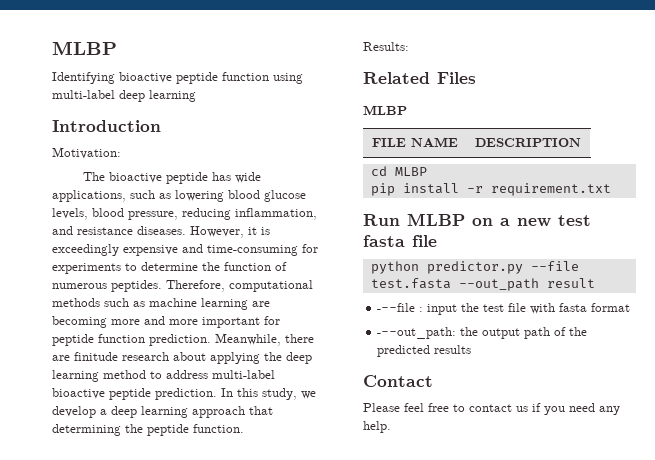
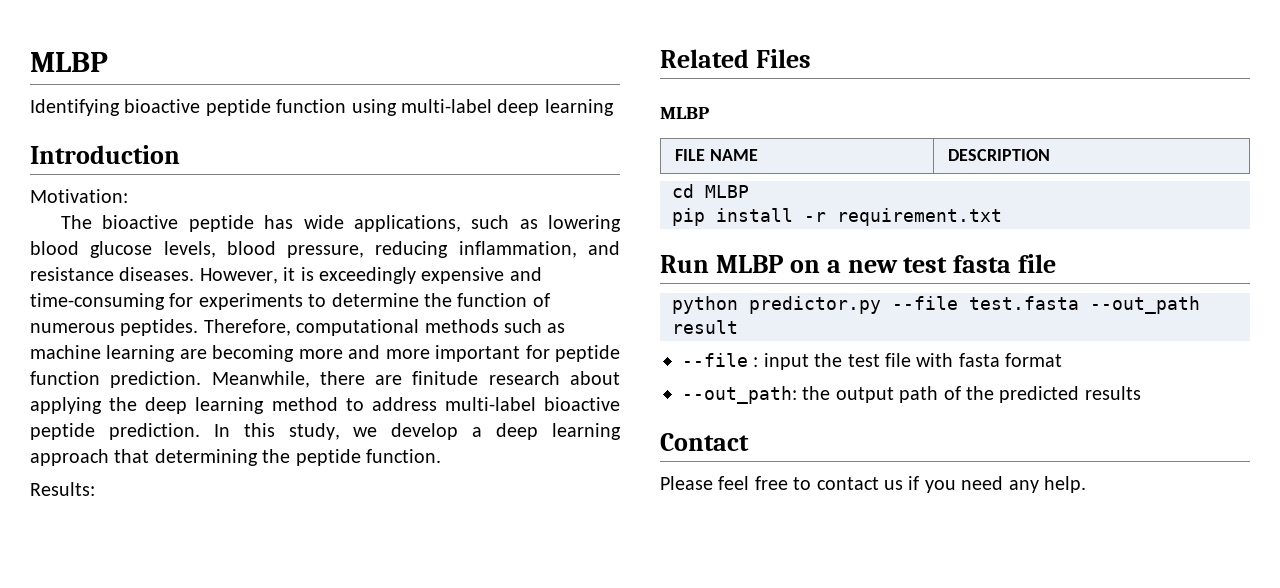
- ---file : input the test file with fasta format
+ --file : input the test file with fasta format
- ---out_path: the output path of the predicted results
+ --out_path: the output path of the predicted results

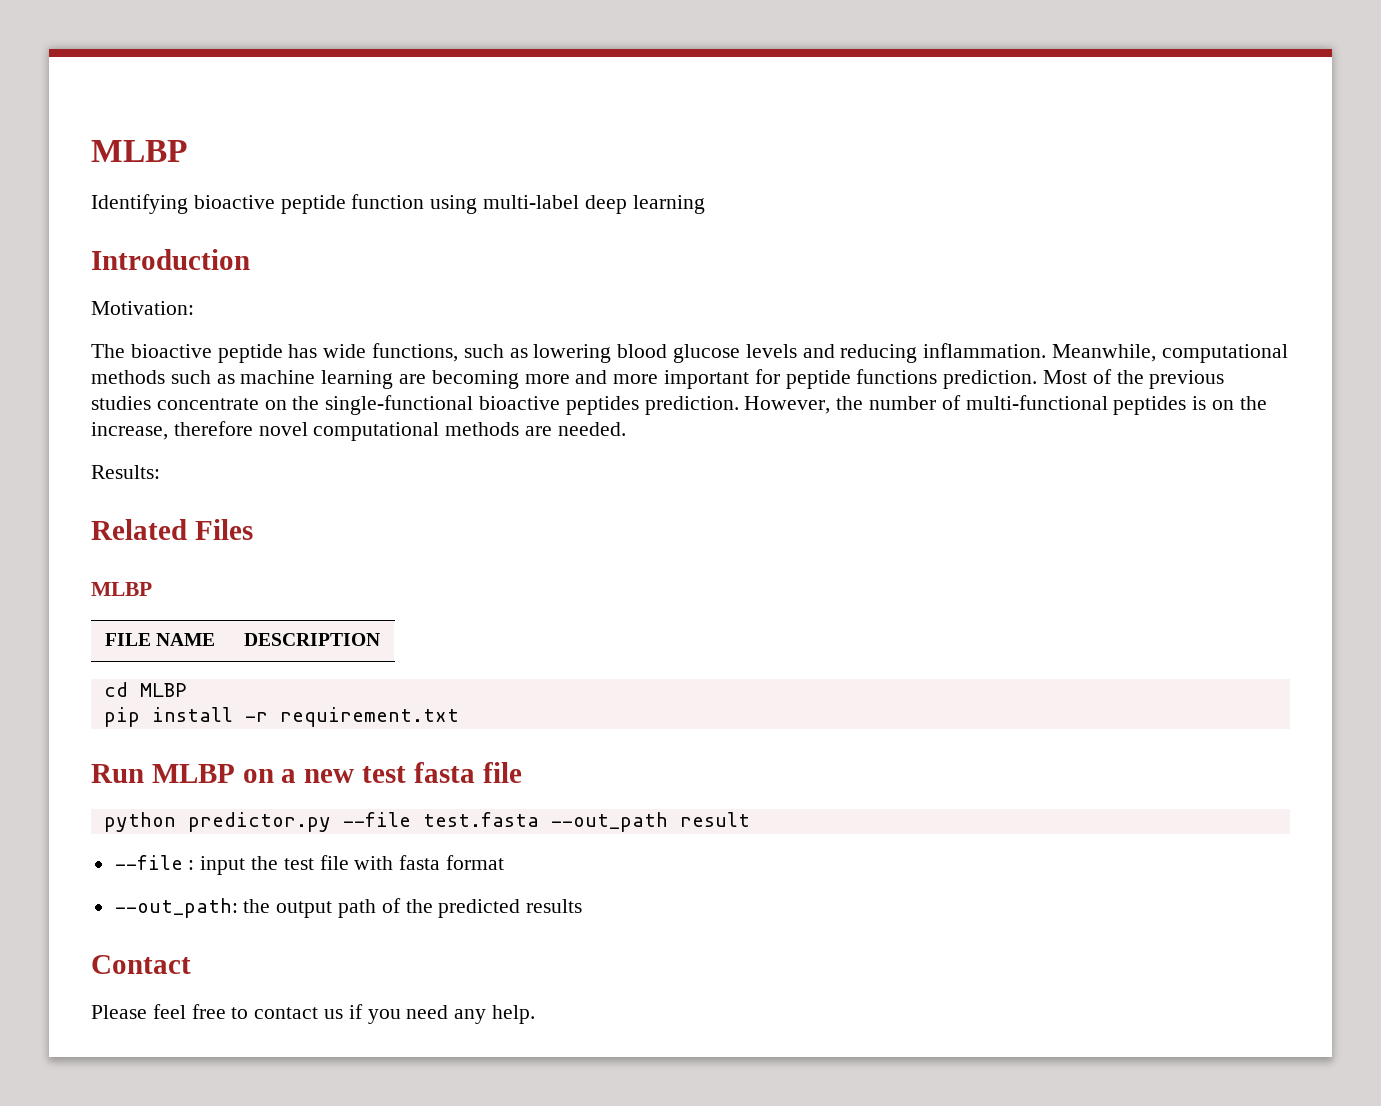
- The bioactive peptide has wide applications, such as lowering blood glucose levels, blood pressure, reducing inflammation, and resistance diseases. However, it is exceedingly expensive and time-consuming for experiments to determine the function of numerous peptides. Therefore, computational methods such as machine learning are becoming more and more important for peptide function prediction. Meanwhile, there are finitude research about applying the deep learning method to address multi-label bioactive peptide prediction. In this study, we develop a deep learning approach that determining the peptide function.
+ The bioactive peptide has wide functions, such as lowering blood glucose levels and reducing inflammation. Meanwhile, computational methods such as machine learning are becoming more and more important for peptide functions prediction. Most of the previous studies concentrate on the single-functional bioactive peptides prediction. However, the number of multi-functional peptides is on the increase, therefore novel computational methods are needed.

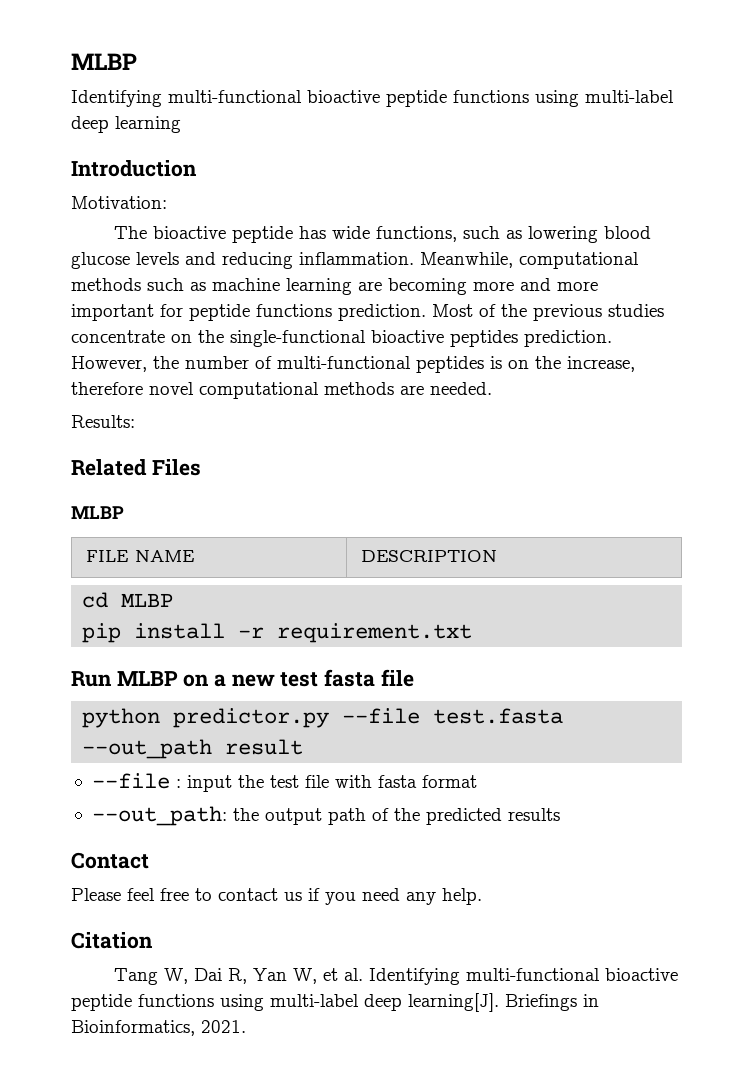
- Identifying bioactive peptide function using multi-label deep learning
+ Identifying multi-functional bioactive peptide functions using multi-label deep learning
+ Citation
+ Tang W, Dai R, Yan W, et al. Identifying multi-functional bioactive peptide functions using multi-label deep learning[J]. Briefings in Bioinformatics, 2021.

